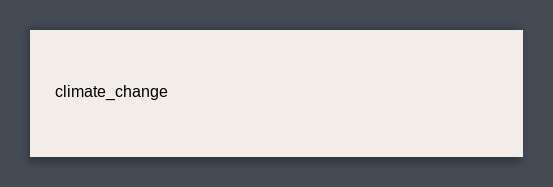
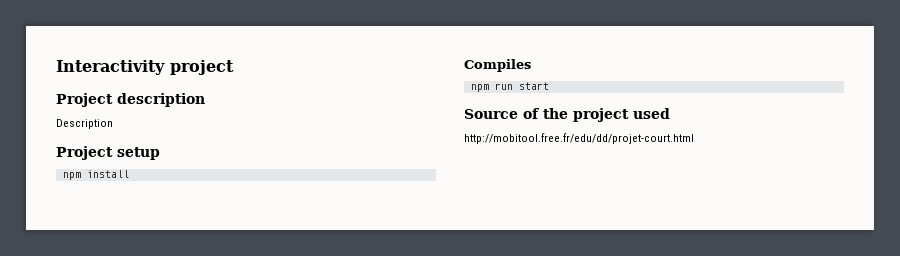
- climate_change
+ Interactivity project
+ Project description
+ Description
+ Project setup
+ npm install
+ Compiles
+ npm run start
+ Source of the project used
+ http://mobitool.free.fr/edu/dd/projet-court.html

